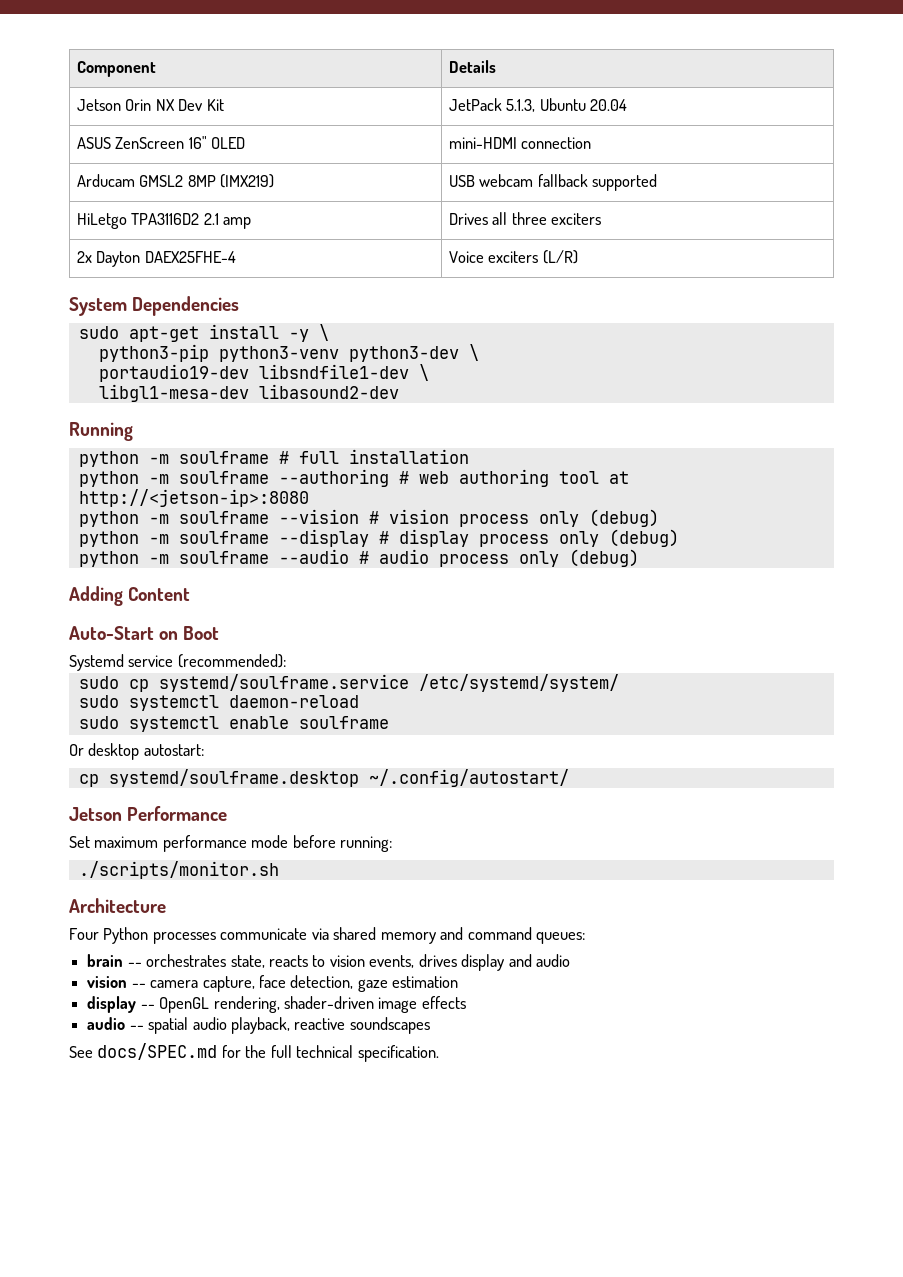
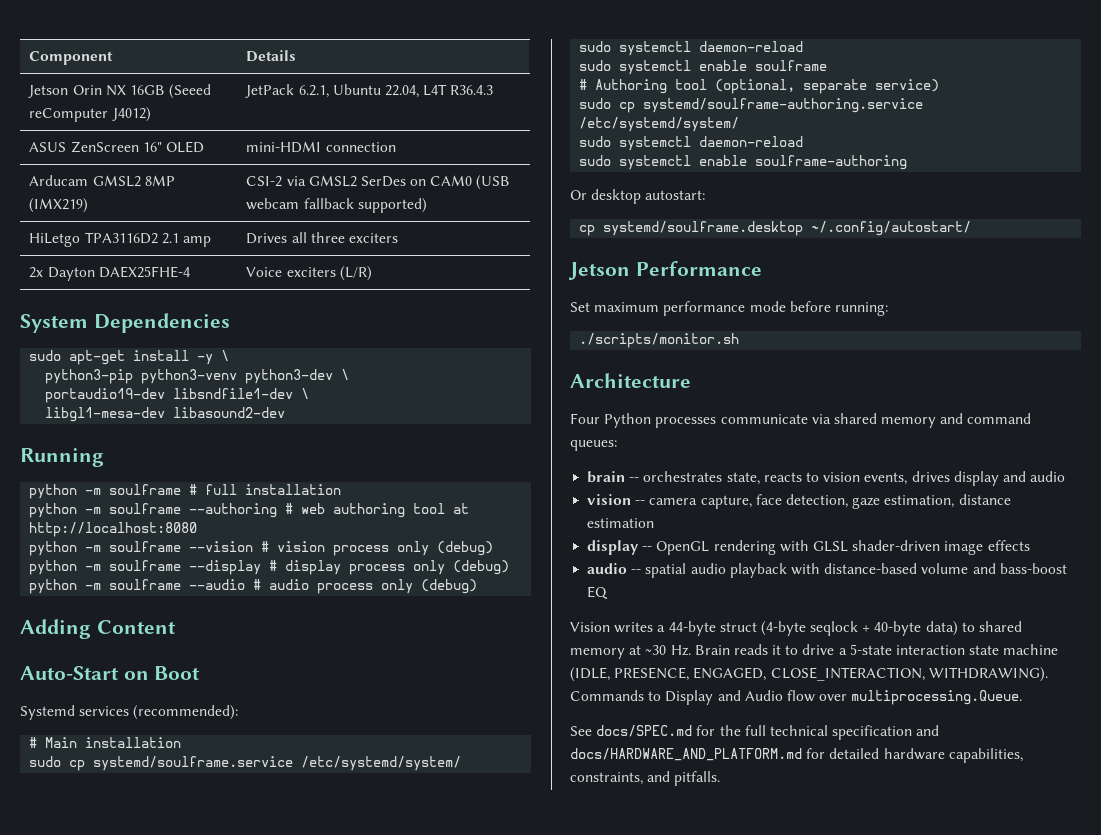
- Jetson Orin NX Dev Kit | JetPack 5.1.3, Ubuntu 20.04
+ Jetson Orin NX 16GB (Seeed reComputer J4012) | JetPack 6.2.1, Ubuntu 22.04, L4T R36.4.3
- Arducam GMSL2 8MP (IMX219) | USB webcam fallback supported
+ Arducam GMSL2 8MP (IMX219) | CSI-2 via GMSL2 SerDes on CAM0 (USB webcam fallback supported)
- python -m soulframe --authoring # web authoring tool at http://<jetson-ip>:8080
+ python -m soulframe --authoring # web authoring tool at http://localhost:8080
- Systemd service (recommended):
+ Systemd services (recommended):
+ # Main installation
+ # Authoring tool (optional, separate service)
+ sudo cp systemd/soulframe-authoring.service /etc/systemd/system/
+ sudo systemctl daemon-reload
+ sudo systemctl enable soulframe-authoring
- vision -- camera capture, face detection, gaze estimation
+ vision -- camera capture, face detection, gaze estimation, distance estimation
- display -- OpenGL rendering, shader-driven image effects
+ display -- OpenGL rendering with GLSL shader-driven image effects
- audio -- spatial audio playback, reactive soundscapes
+ audio -- spatial audio playback with distance-based volume and bass-boost EQ
+ Vision writes a 44-byte struct (4-byte seqlock + 40-byte data) to shared memory at ~30 Hz. Brain reads it to drive a 5-state interaction state machine (IDLE, PRESENCE, ENGAGED, CLOSE_INTERACTION, WITHDRAWING). Commands to Display and Audio flow over multiprocessing.Queue.
- See docs/SPEC.md for the full technical specification.
+ See docs/SPEC.md for the full technical specification and docs/HARDWARE_AND_PLATFORM.md for detailed hardware capabilities, constraints, and pitfalls.

